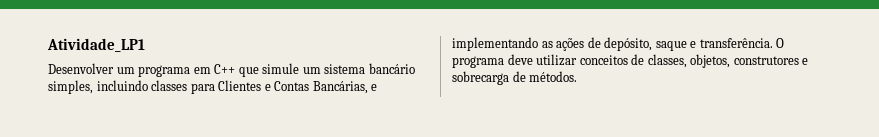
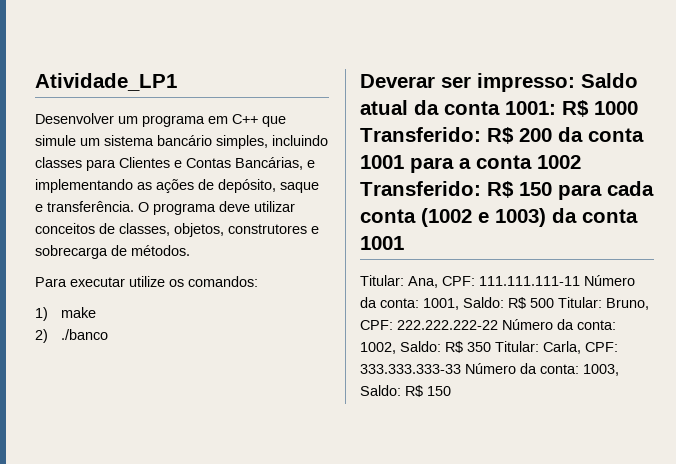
+ Para executar utilize os comandos:
+ 1) make
+ 2) ./banco
+ Deverar ser impresso: Saldo atual da conta 1001: R$ 1000 Transferido: R$ 200 da conta 1001 para a conta 1002 Transferido: R$ 150 para cada conta (1002 e 1003) da conta 1001
+ Titular: Ana, CPF: 111.111.111-11 Número da conta: 1001, Saldo: R$ 500 Titular: Bruno, CPF: 222.222.222-22 Número da conta: 1002, Saldo: R$ 350 Titular: Carla, CPF: 333.333.333-33 Número da conta: 1003, Saldo: R$ 150

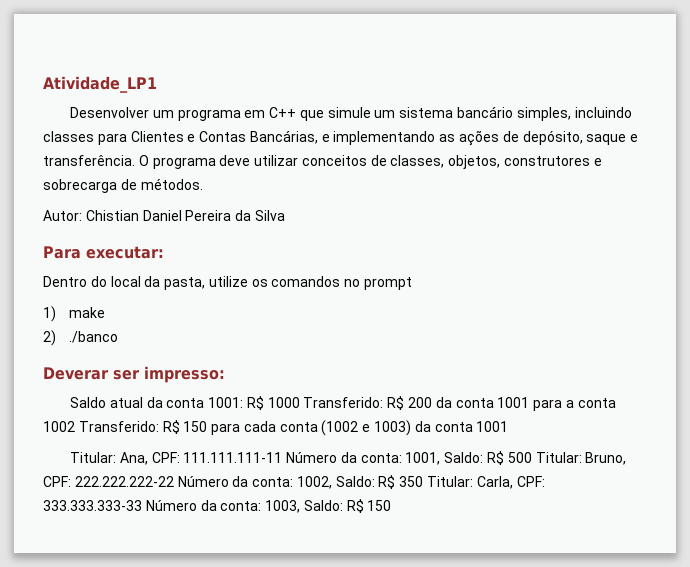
- Para executar utilize os comandos:
+ Autor: Chistian Daniel Pereira da Silva
+ Para executar:
+ Dentro do local da pasta, utilize os comandos no prompt
- Deverar ser impresso: Saldo atual da conta 1001: R$ 1000 Transferido: R$ 200 da conta 1001 para a conta 1002 Transferido: R$ 150 para cada conta (1002 e 1003) da conta 1001
+ Deverar ser impresso:
+ Saldo atual da conta 1001: R$ 1000 Transferido: R$ 200 da conta 1001 para a conta 1002 Transferido: R$ 150 para cada conta (1002 e 1003) da conta 1001

